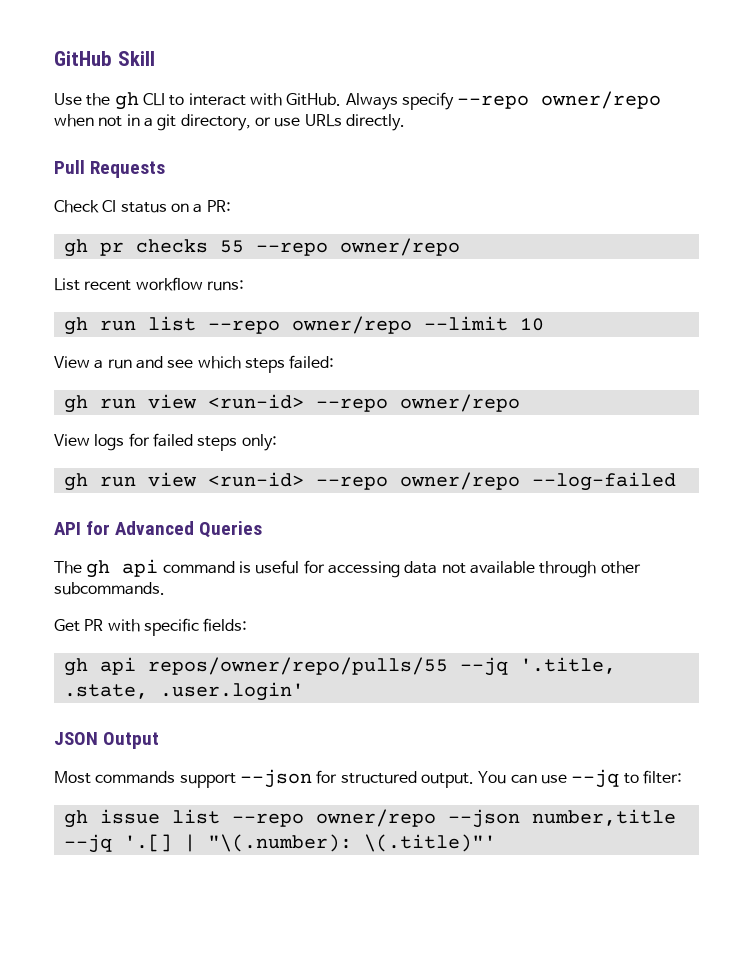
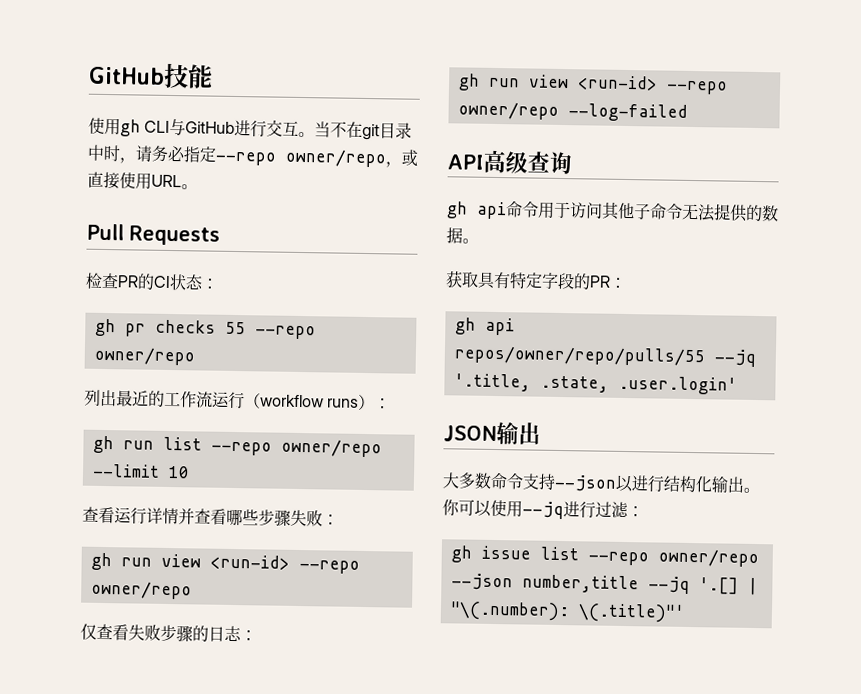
- GitHub Skill
- Use the gh CLI to interact with GitHub. Always specify --repo owner/repo when not in a git directory, or use URLs directly.
+ GitHub技能
+ 使用gh CLI与GitHub进行交互。当不在git目录中时，请务必指定--repo owner/repo，或直接使用URL。
  Pull Requests
- Check CI status on a PR:
+ 检查PR的CI状态：
- List recent workflow runs:
+ 列出最近的工作流运行（workflow runs）：
- View a run and see which steps failed:
+ 查看运行详情并查看哪些步骤失败：
- View logs for failed steps only:
+ 仅查看失败步骤的日志：
- API for Advanced Queries
- The gh api command is useful for accessing data not available through other subcommands.
- Get PR with specific fields:
+ API高级查询
+ gh api命令用于访问其他子命令无法提供的数据。
+ 获取具有特定字段的PR：
- JSON Output
- Most commands support --json for structured output. You can use --jq to filter:
+ JSON输出
+ 大多数命令支持--json以进行结构化输出。你可以使用--jq进行过滤：

